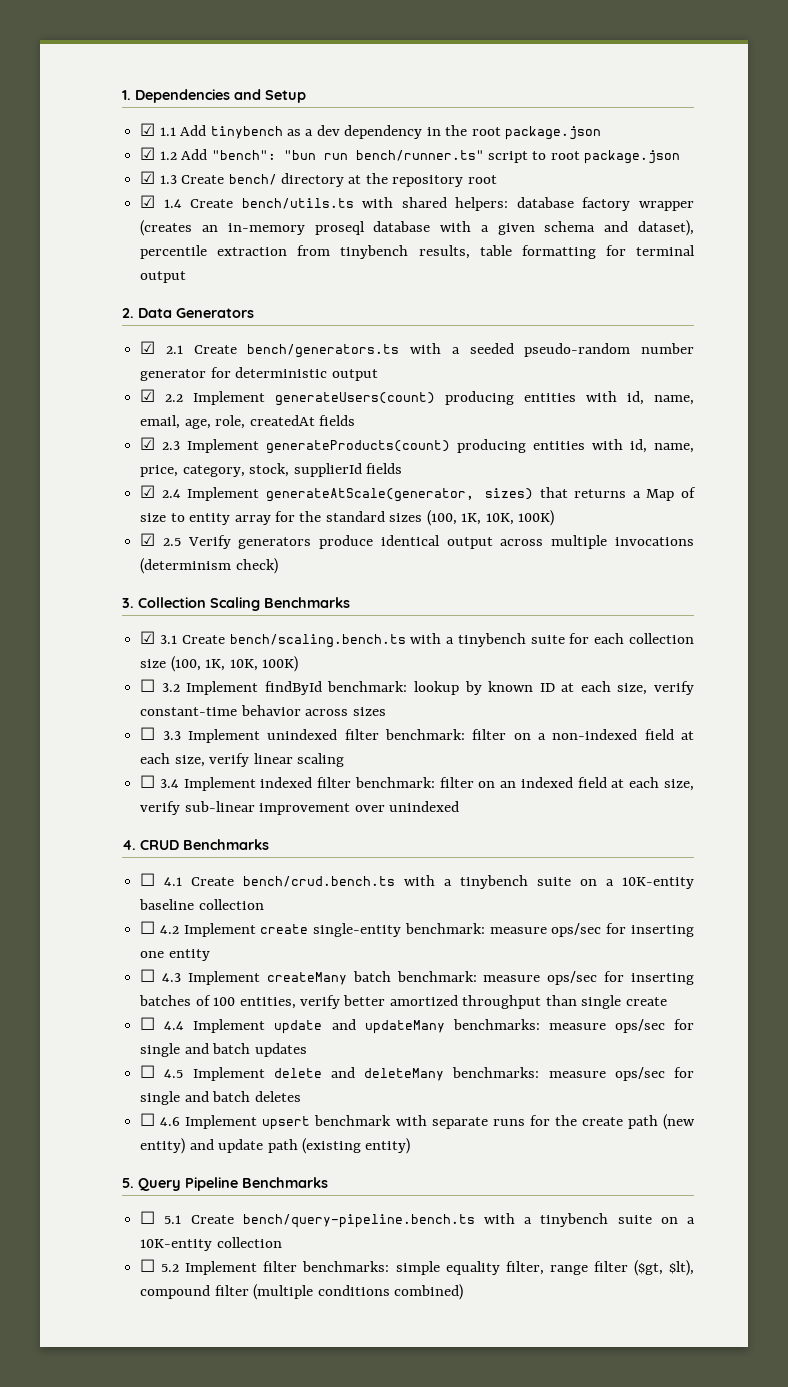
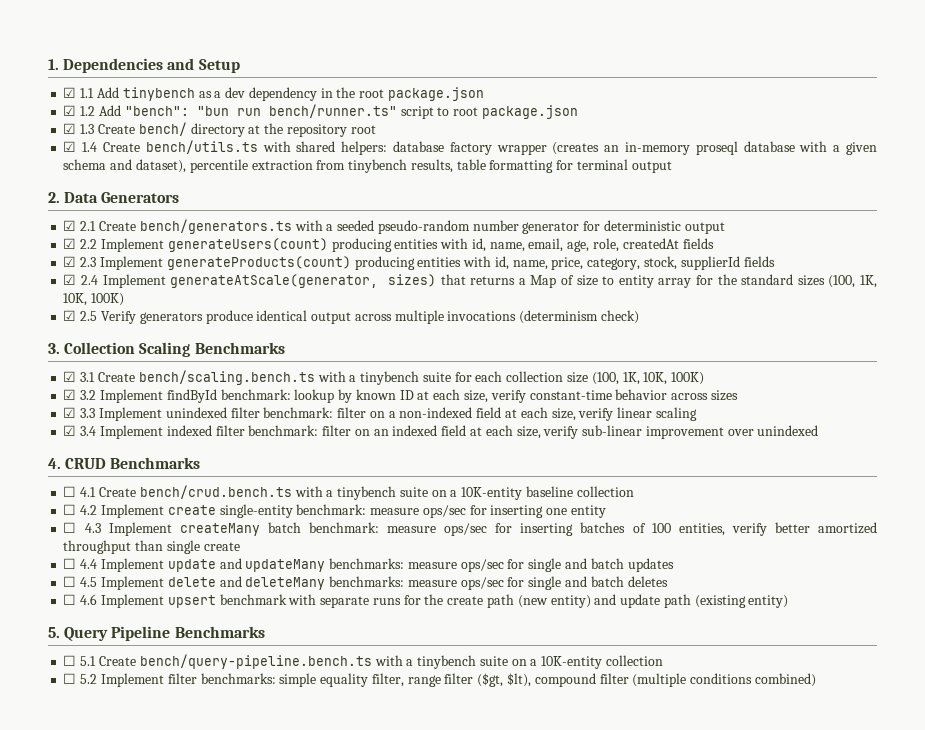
- ☐ 3.2 Implement findById benchmark: lookup by known ID at each size, verify constant-time behavior across sizes
+ ☑ 3.2 Implement findById benchmark: lookup by known ID at each size, verify constant-time behavior across sizes
- ☐ 3.3 Implement unindexed filter benchmark: filter on a non-indexed field at each size, verify linear scaling
+ ☑ 3.3 Implement unindexed filter benchmark: filter on a non-indexed field at each size, verify linear scaling
- ☐ 3.4 Implement indexed filter benchmark: filter on an indexed field at each size, verify sub-linear improvement over unindexed
+ ☑ 3.4 Implement indexed filter benchmark: filter on an indexed field at each size, verify sub-linear improvement over unindexed

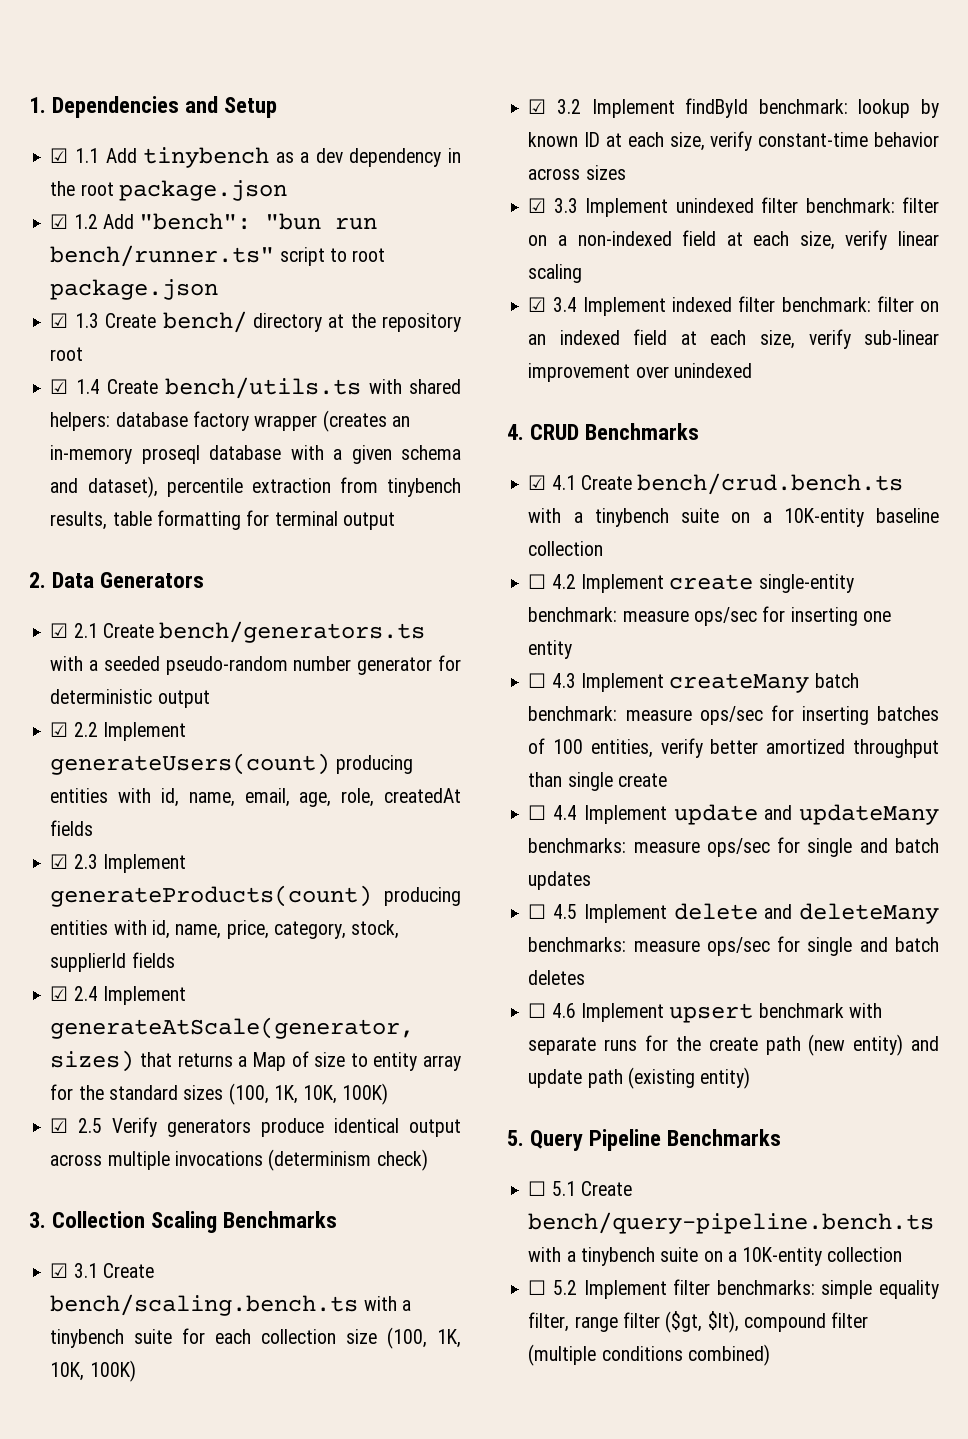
- ☐ 4.1 Create bench/crud.bench.ts with a tinybench suite on a 10K-entity baseline collection
+ ☑ 4.1 Create bench/crud.bench.ts with a tinybench suite on a 10K-entity baseline collection

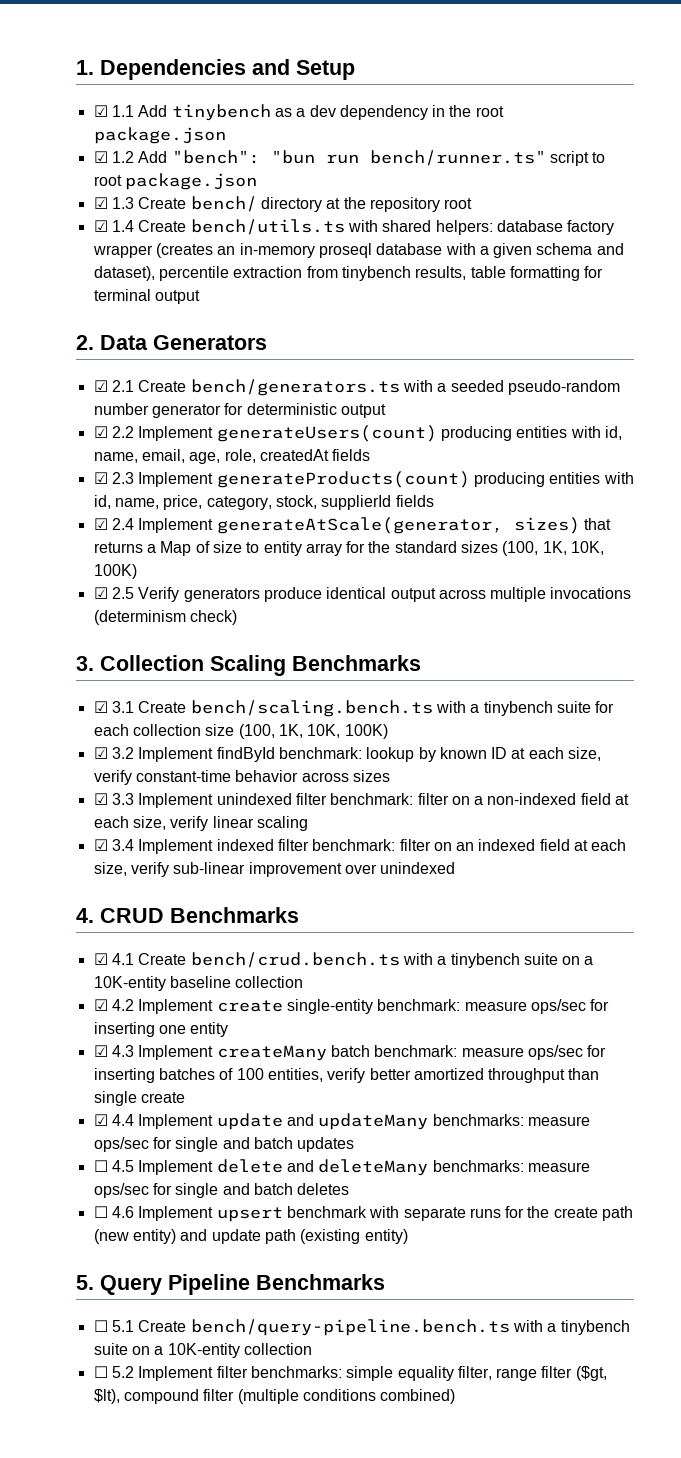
- ☐ 4.2 Implement create single-entity benchmark: measure ops/sec for inserting one entity
+ ☑ 4.2 Implement create single-entity benchmark: measure ops/sec for inserting one entity
- ☐ 4.3 Implement createMany batch benchmark: measure ops/sec for inserting batches of 100 entities, verify better amortized throughput than single create
+ ☑ 4.3 Implement createMany batch benchmark: measure ops/sec for inserting batches of 100 entities, verify better amortized throughput than single create
- ☐ 4.4 Implement update and updateMany benchmarks: measure ops/sec for single and batch updates
+ ☑ 4.4 Implement update and updateMany benchmarks: measure ops/sec for single and batch updates

